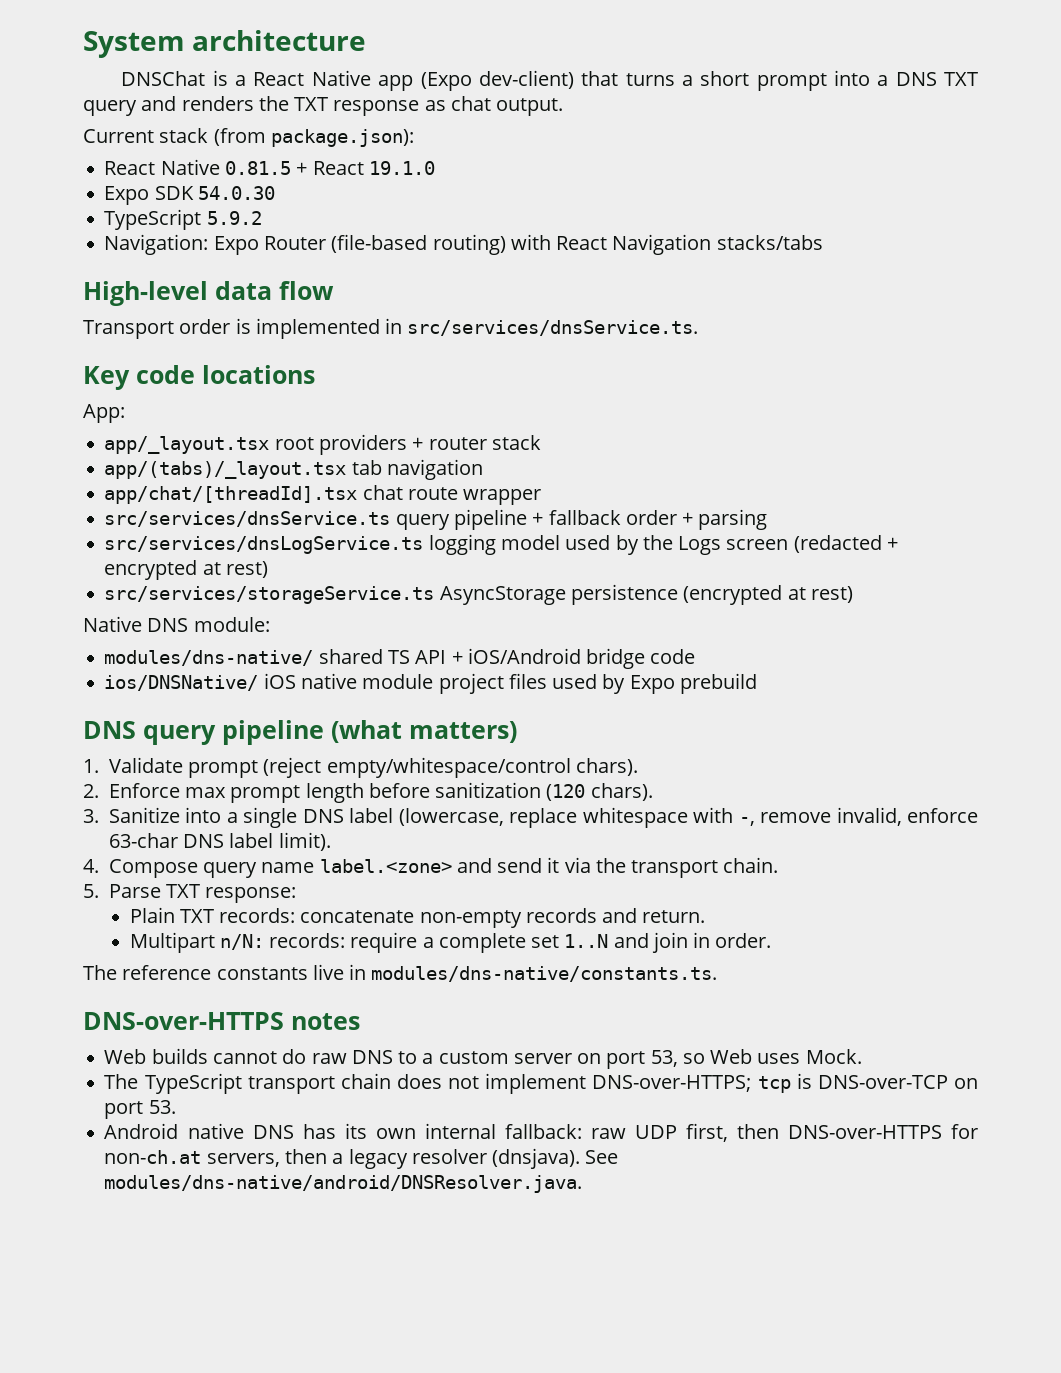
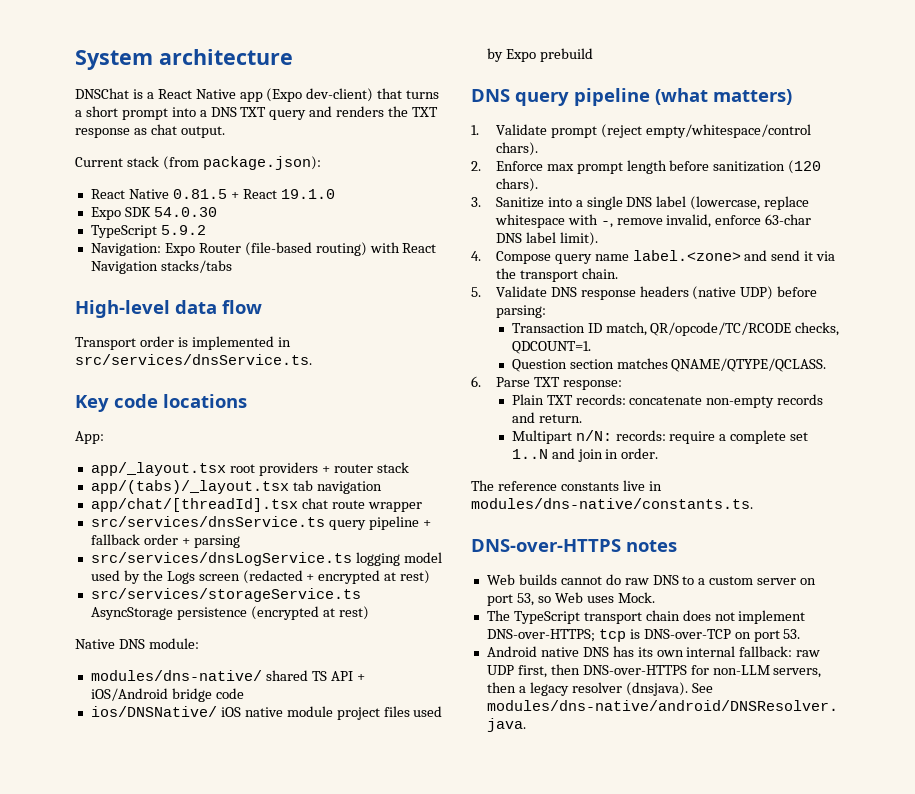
- 5. Parse TXT response:
+ 5. Validate DNS response headers (native UDP) before parsing:
+ Transaction ID match, QR/opcode/TC/RCODE checks, QDCOUNT=1.
+ Question section matches QNAME/QTYPE/QCLASS.
+ 6. Parse TXT response:
- Android native DNS has its own internal fallback: raw UDP first, then DNS-over-HTTPS for non-ch.at servers, then a legacy resolver (dnsjava).
+ Android native DNS has its own internal fallback: raw UDP first, then DNS-over-HTTPS for non-LLM servers, then a legacy resolver (dnsjava).

